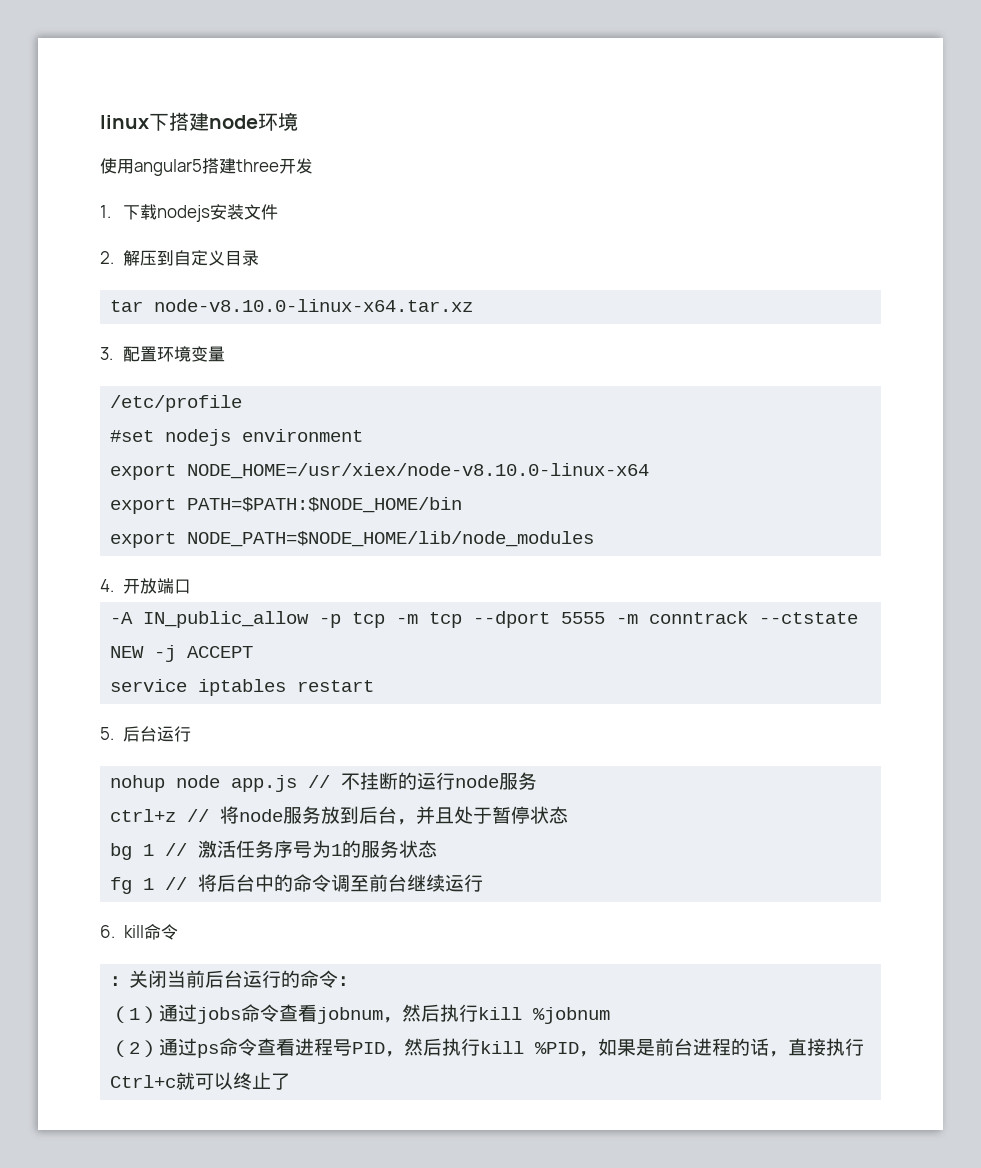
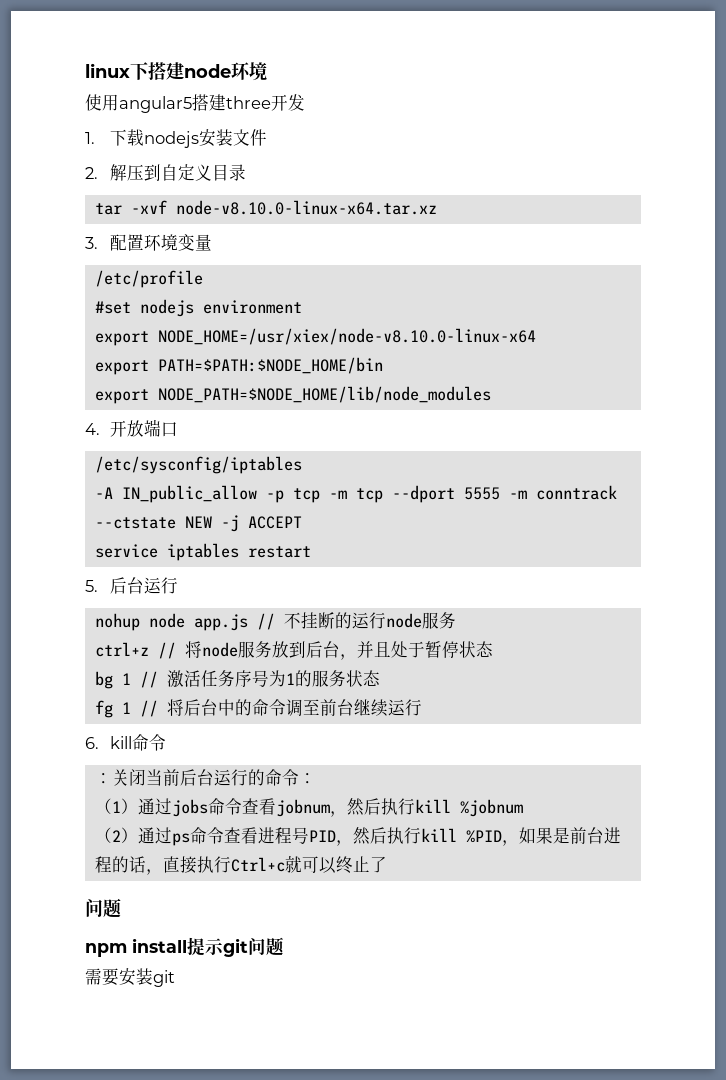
- tar node-v8.10.0-linux-x64.tar.xz
+ tar -xvf node-v8.10.0-linux-x64.tar.xz
+ /etc/sysconfig/iptables
  （2）通过ps命令查看进程号PID，然后执行kill %PID，如果是前台进程的话，直接执行Ctrl+c就可以终止了
+ 问题
+ npm install提示git问题
+ 需要安装git

